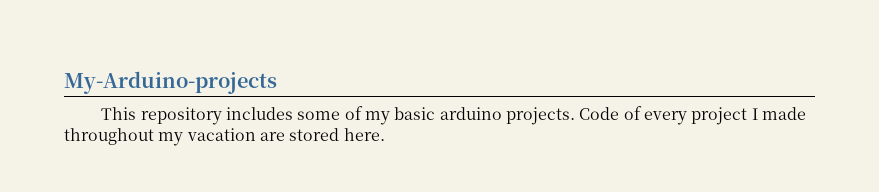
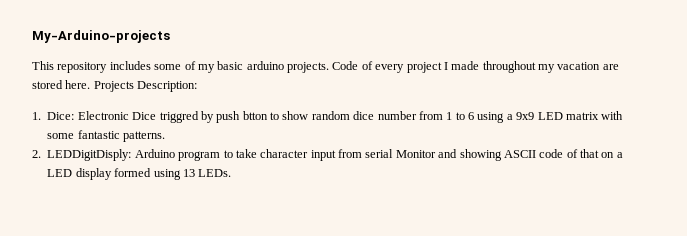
+ Projects Description:
+ 1. Dice: Electronic Dice triggred by push btton to show random dice number from 1 to 6 using a 9x9 LED matrix with some fantastic patterns.
+ 2. LEDDigitDisply: Arduino program to take character input from serial Monitor and showing ASCII code of that on a LED display formed using 13 LEDs.

